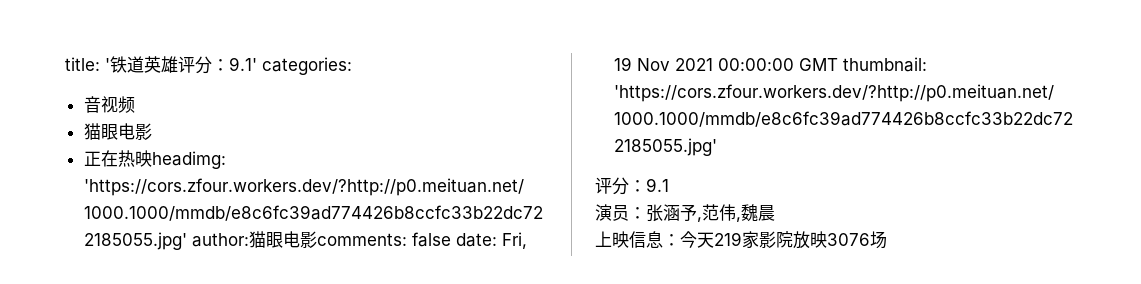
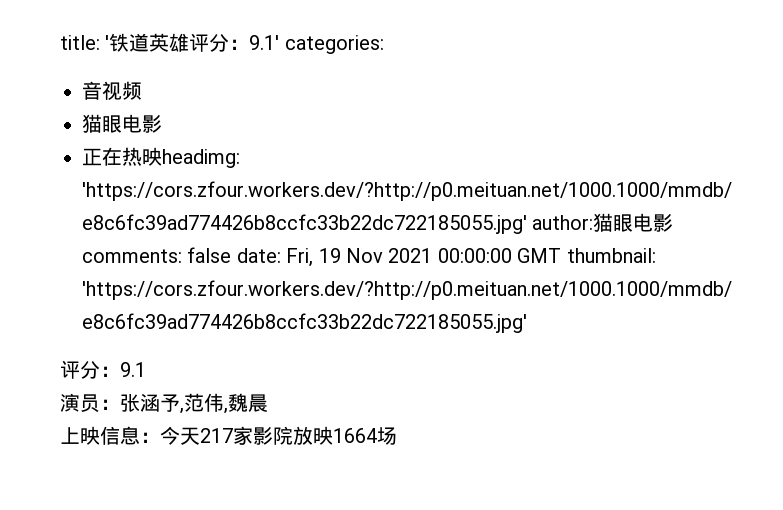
- 上映信息：今天219家影院放映3076场
+ 上映信息：今天217家影院放映1664场

